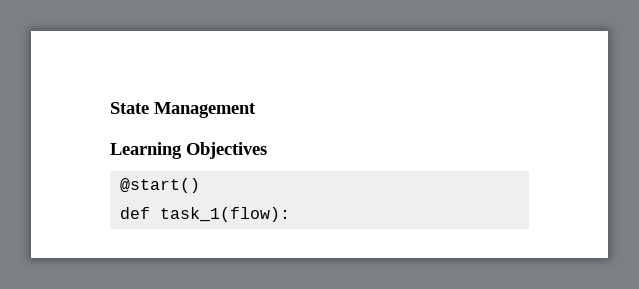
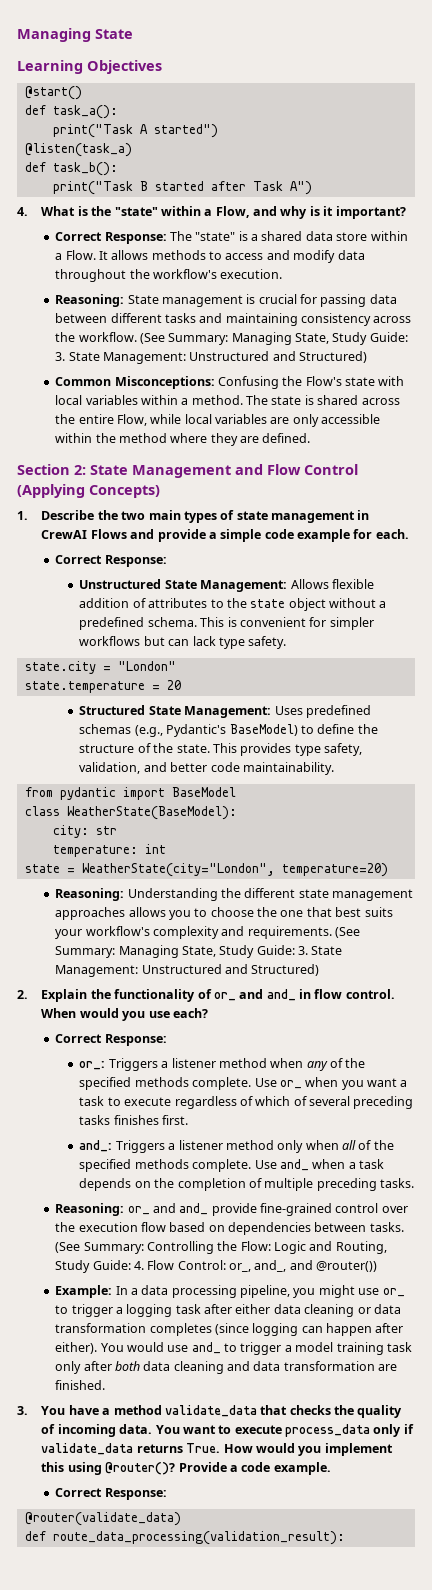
- State Management
+ Managing State
- def task_1(flow):
+ def task_a():
+ print("Task A started")
+ @listen(task_a)
+ def task_b():
+ print("Task B started after Task A")
+ 4. What is the "state" within a Flow, and why is it important?
+ Correct Response: The "state" is a shared data store within a Flow. It allows methods to access and modify data throughout the workflow's execution.
+ Reasoning: State management is crucial for passing data between different tasks and maintaining consistency across the workflow. (See Summary: Managing State, Study Guide: 3. State Management: Unstructured and Structured)
+ Common Misconceptions: Confusing the Flow's state with local variables within a method. The state is shared across the entire Flow, while local variables are only accessible within the method where they are defined.
+ Section 2: State Management and Flow Control (Applying Concepts)
+ 1. Describe the two main types of state management in CrewAI Flows and provide a simple code example for each.
+ Correct Response:
+ Unstructured State Management: Allows flexible addition of attributes to the state object without a predefined schema. This is convenient for simpler workflows but can lack type safety.
+ state.city = "London"
+ state.temperature = 20
+ Structured State Management: Uses predefined schemas (e.g., Pydantic's BaseModel) to define the structure of the state. This provides type safety, validation, and better code maintainability.
+ from pydantic import BaseModel
+ class WeatherState(BaseModel):
+ city: str
+ temperature: int
+ state = WeatherState(city="London", temperature=20)
+ Reasoning: Understanding the different state management approaches allows you to choose the one that best suits your workflow's complexity and requirements. (See Summary: Managing State, Study Guide: 3. State Management: Unstructured and Structured)
+ 2. Explain the functionality of or_ and and_ in flow control. When would you use each?
+ Correct Response:
+ or_: Triggers a listener method when any of the specified methods complete. Use or_ when you want a task to execute regardless of which of several preceding tasks finishes first.
+ and_: Triggers a listener method only when all of the specified methods complete. Use and_ when a task depends on the completion of multiple preceding tasks.
+ Reasoning: or_ and and_ provide fine-grained control over the execution flow based on dependencies between tasks. (See Summary: Controlling the Flow: Logic and Routing, Study Guide: 4. Flow Control: or_, and_, and @router())
+ Example: In a data processing pipeline, you might use or_ to trigger a logging task after either data cleaning or data transformation completes (since logging can happen after either). You would use and_ to trigger a model training task only after both data cleaning and data transformation are finished.
+ 3. You have a method validate_data that checks the quality of incoming data. You want to execute process_data only if validate_data returns True. How would you implement this using @router()? Provide a code example.
+ Correct Response:
+ @router(validate_data)
+ def route_data_processing(validation_result):

